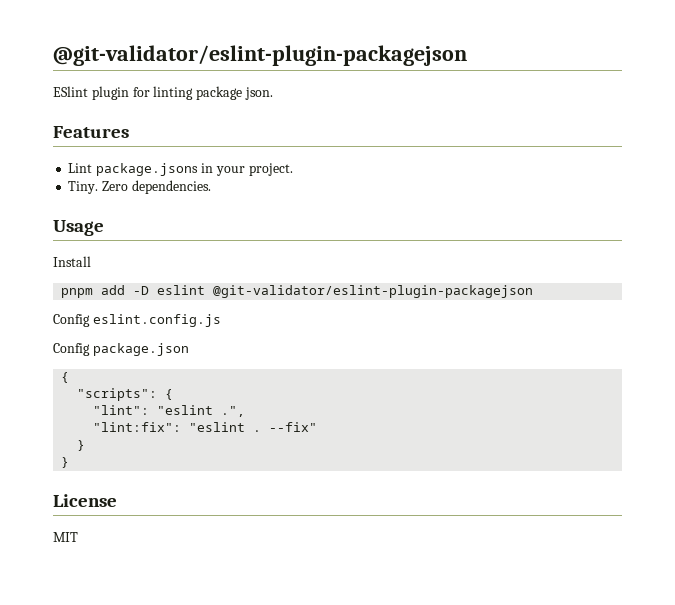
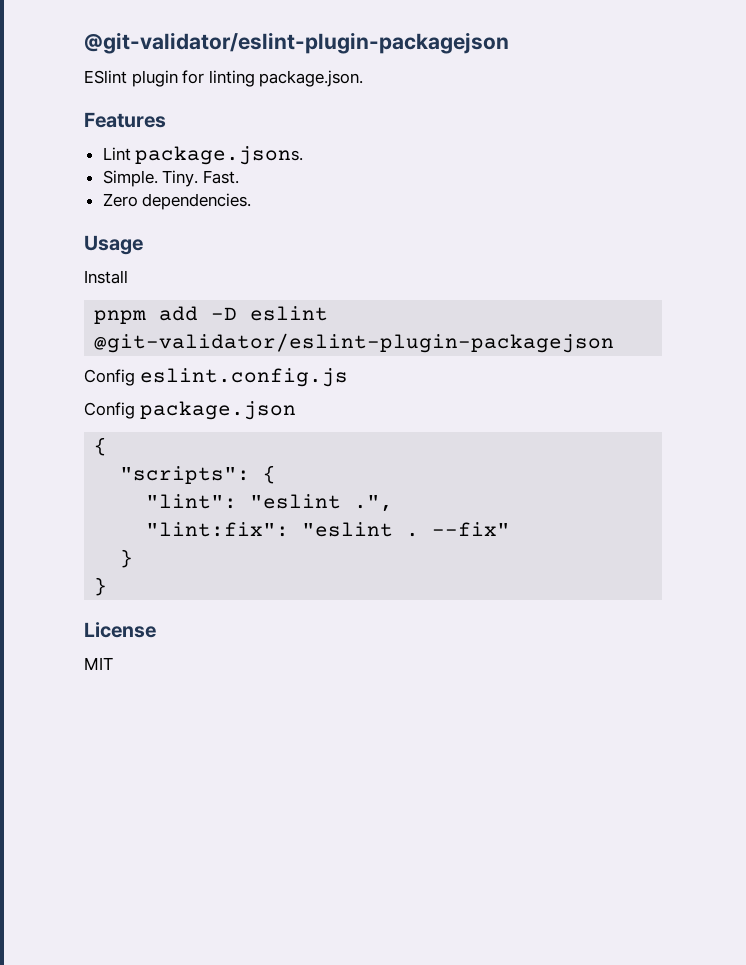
- ESlint plugin for linting package json.
+ ESlint plugin for linting package.json.
- Lint package.jsons in your project.
- Tiny. Zero dependencies.
+ Lint package.jsons.
+ Simple. Tiny. Fast.
+ Zero dependencies.

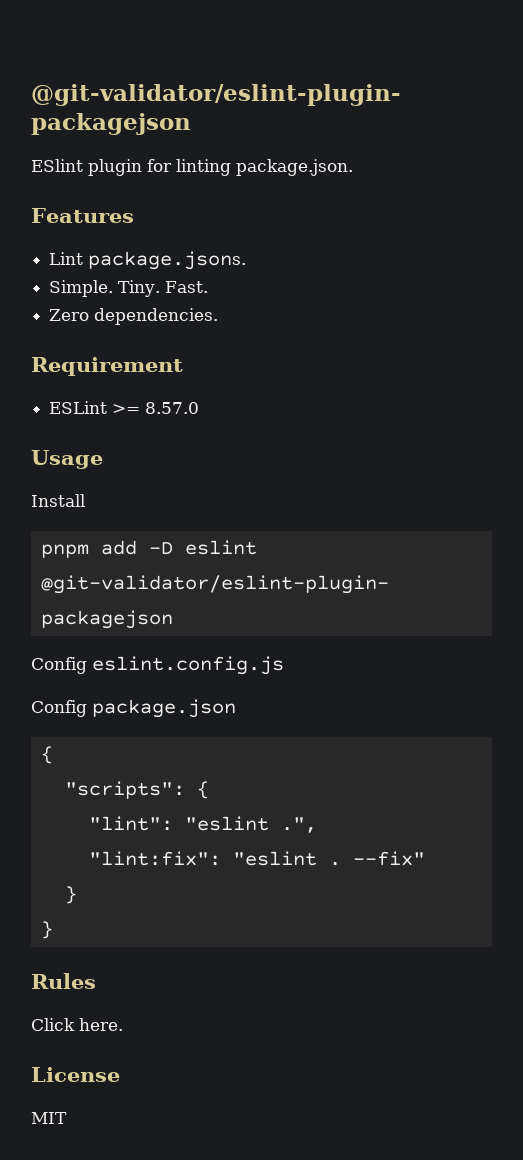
+ Requirement
+ ESLint >= 8.57.0
+ Rules
+ Click here.

